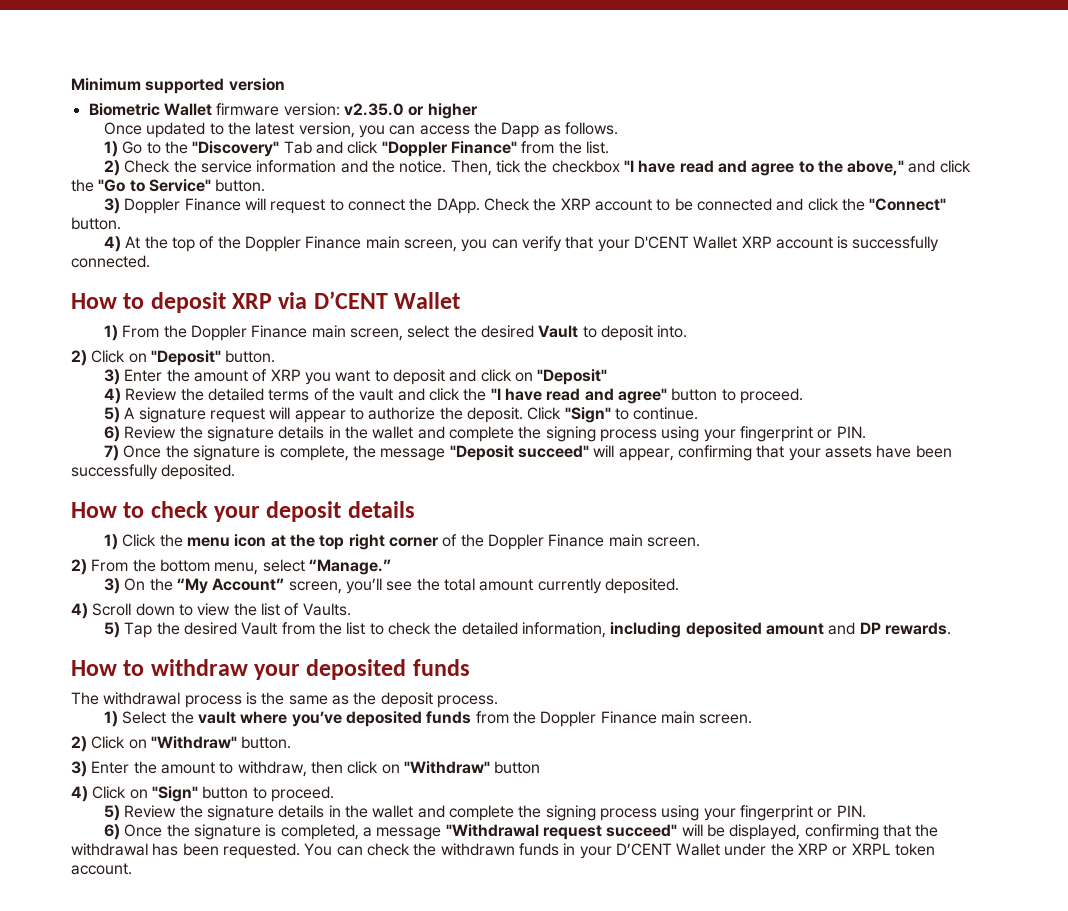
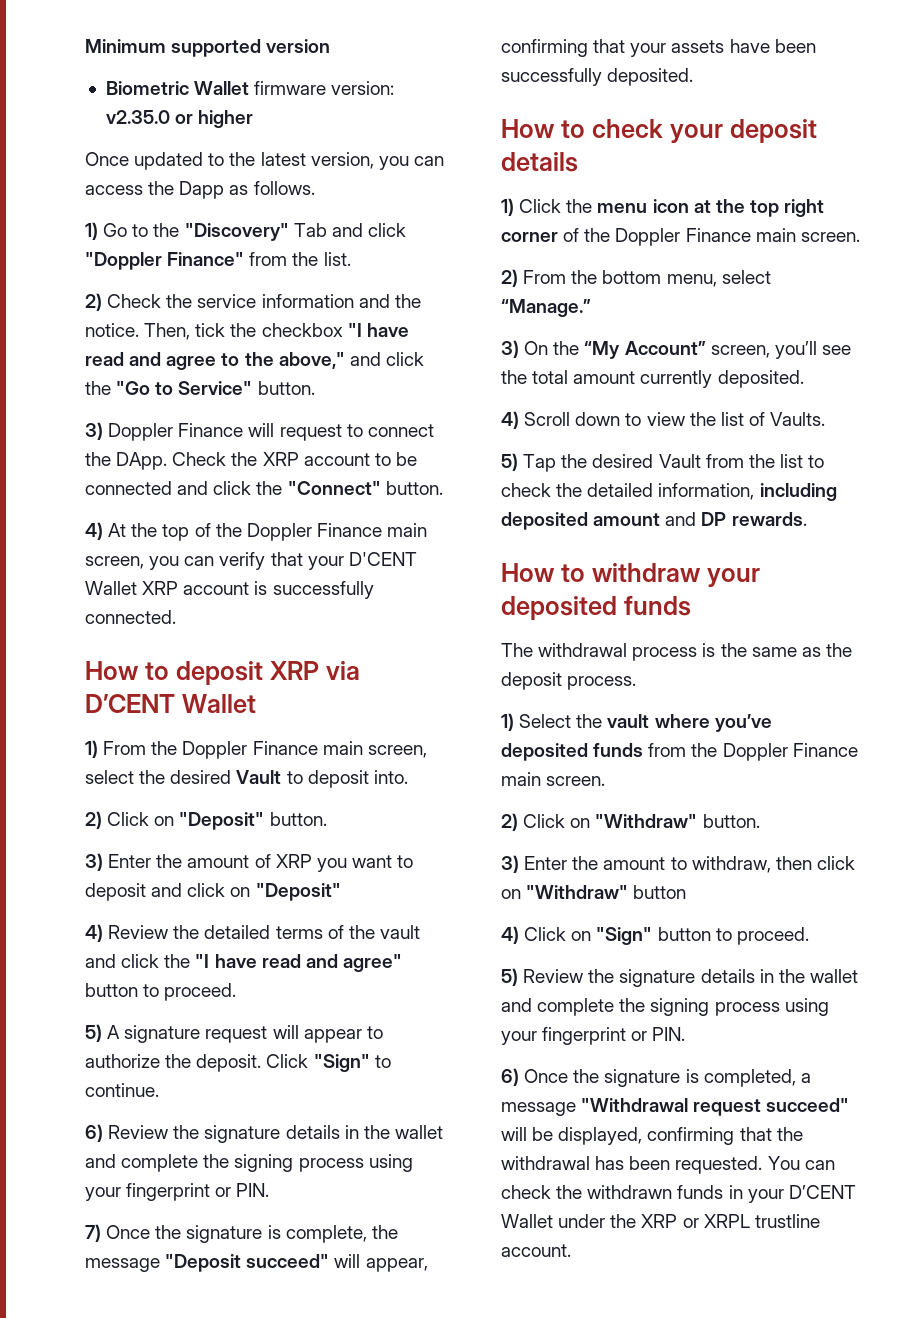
- You can check the withdrawn funds in your D’CENT Wallet under the XRP or XRPL token account.
+ You can check the withdrawn funds in your D’CENT Wallet under the XRP or XRPL trustline account.

